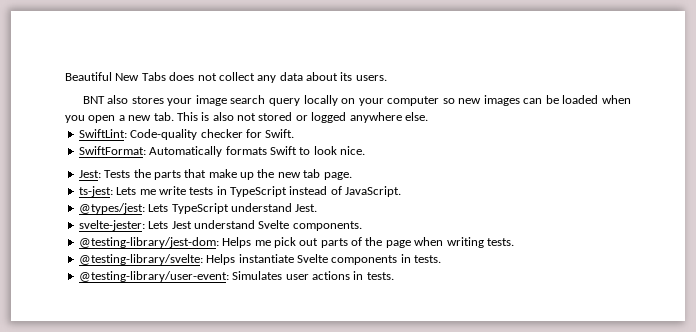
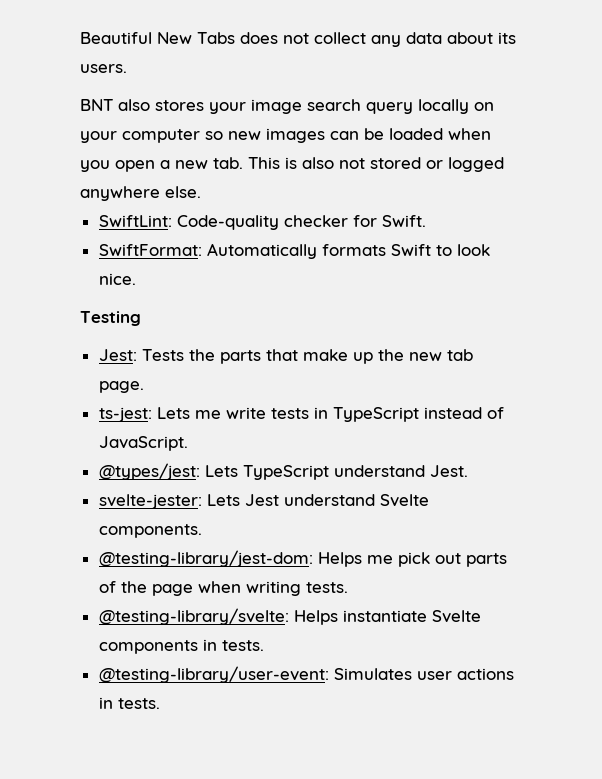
+ Testing

